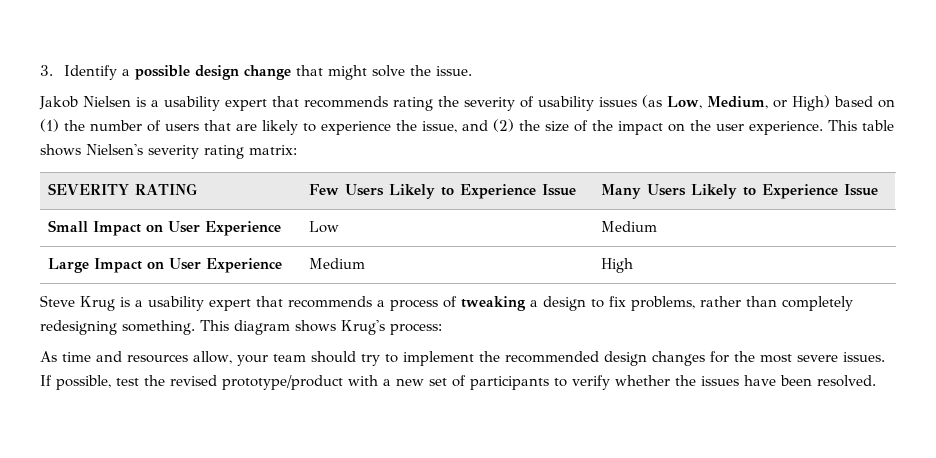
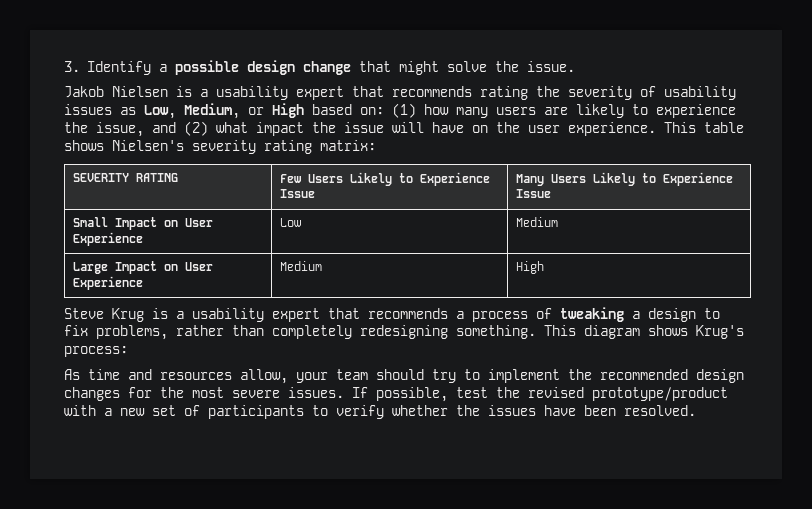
- Jakob Nielsen is a usability expert that recommends rating the severity of usability issues (as Low, Medium, or High) based on (1) the number of users that are likely to experience the issue, and (2) the size of the impact on the user experience.
+ Jakob Nielsen is a usability expert that recommends rating the severity of usability issues as Low, Medium, or High based on: (1) how many users are likely to experience the issue, and (2) what impact the issue will have on the user experience.

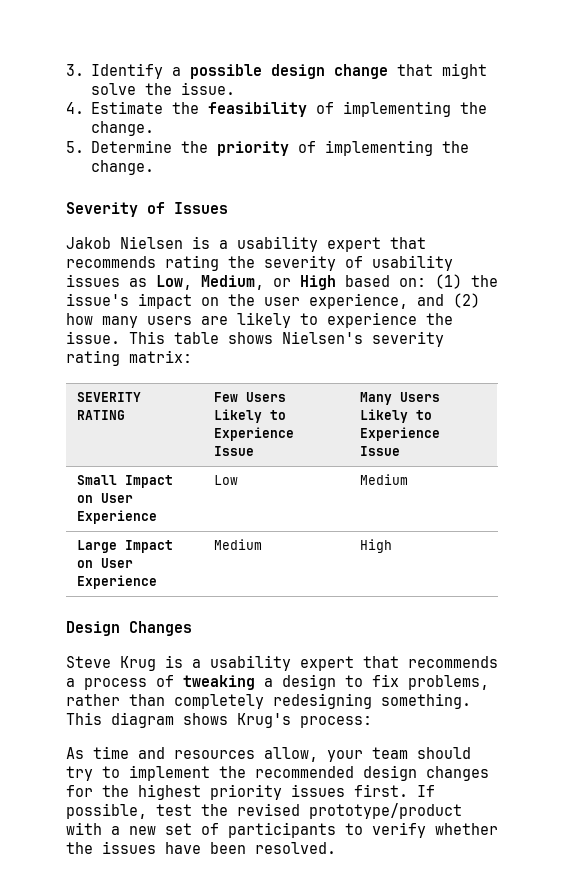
+ 4. Estimate the feasibility of implementing the change.
+ 5. Determine the priority of implementing the change.
+ Severity of Issues
- Jakob Nielsen is a usability expert that recommends rating the severity of usability issues as Low, Medium, or High based on: (1) how many users are likely to experience the issue, and (2) what impact the issue will have on the user experience.
+ Jakob Nielsen is a usability expert that recommends rating the severity of usability issues as Low, Medium, or High based on: (1) the issue's impact on the user experience, and (2) how many users are likely to experience the issue.
+ Design Changes
- As time and resources allow, your team should try to implement the recommended design changes for the most severe issues.
+ As time and resources allow, your team should try to implement the recommended design changes for the highest priority issues first.

